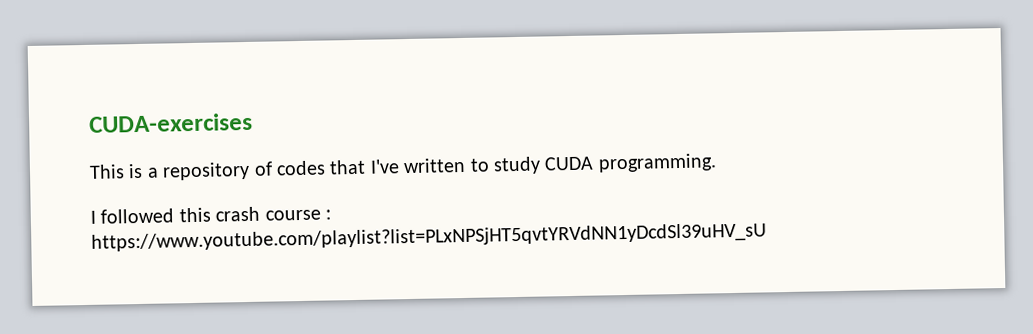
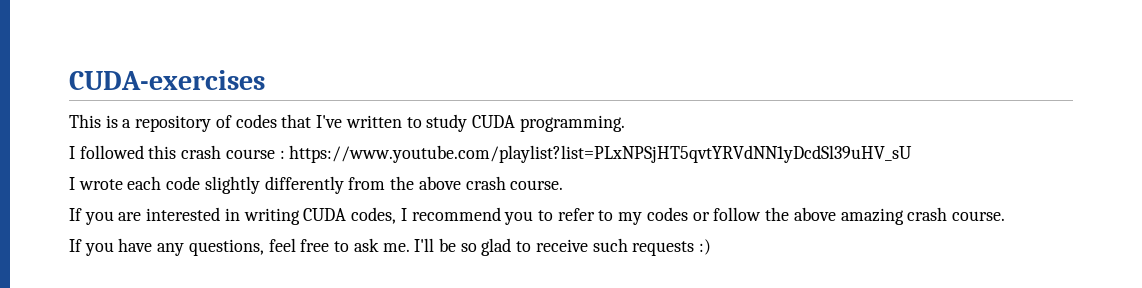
+ I wrote each code slightly differently from the above crash course.
+ If you are interested in writing CUDA codes, I recommend you to refer to my codes or follow the above amazing crash course.
+ If you have any questions, feel free to ask me. I'll be so glad to receive such requests :)

